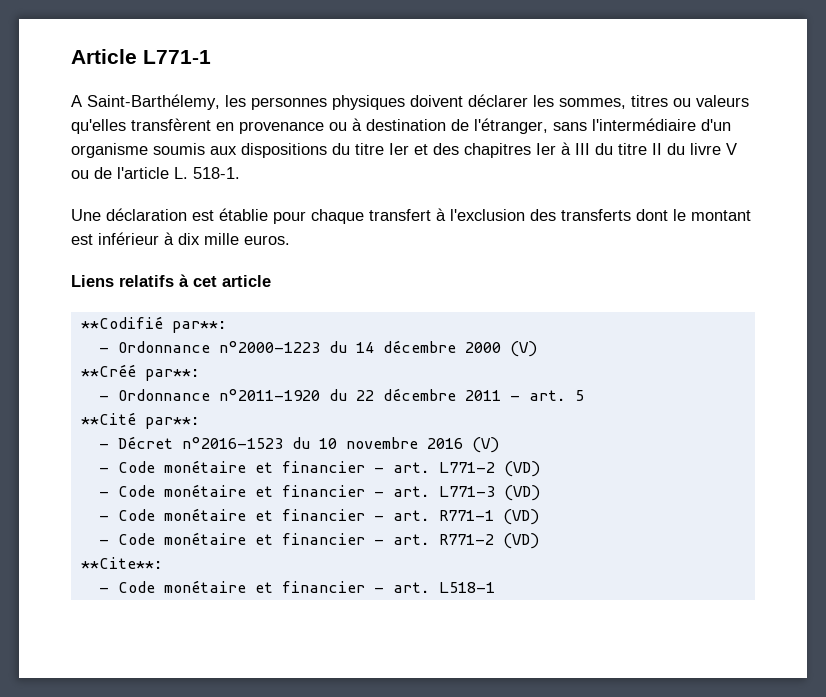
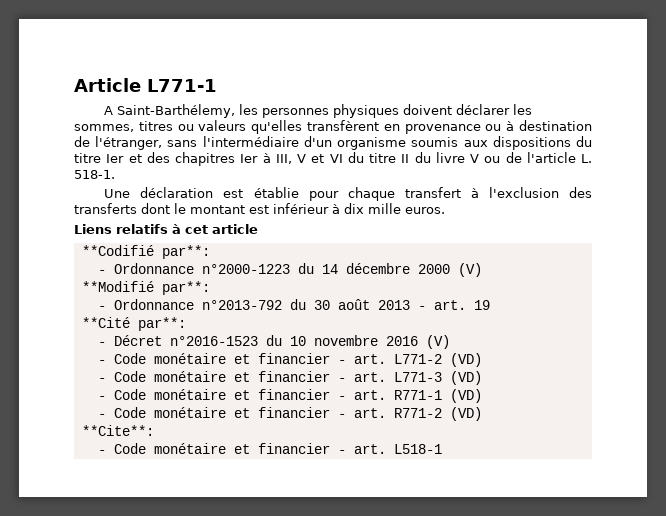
- A Saint-Barthélemy, les personnes physiques doivent déclarer les sommes, titres ou valeurs qu'elles transfèrent en provenance ou à destination de l'étranger, sans l'intermédiaire d'un organisme soumis aux dispositions du titre Ier et des chapitres Ier à III du titre II du livre V ou de l'article L. 518-1.
+ A Saint-Barthélemy, les personnes physiques doivent déclarer les sommes, titres ou valeurs qu'elles transfèrent en provenance ou à destination de l'étranger, sans l'intermédiaire d'un organisme soumis aux dispositions du titre Ier et des chapitres Ier à III, V et VI du titre II du livre V ou de l'article L. 518-1.
- **Créé par**:
- - Ordonnance n°2011-1920 du 22 décembre 2011 - art. 5
+ **Modifié par**:
+ - Ordonnance n°2013-792 du 30 août 2013 - art. 19

